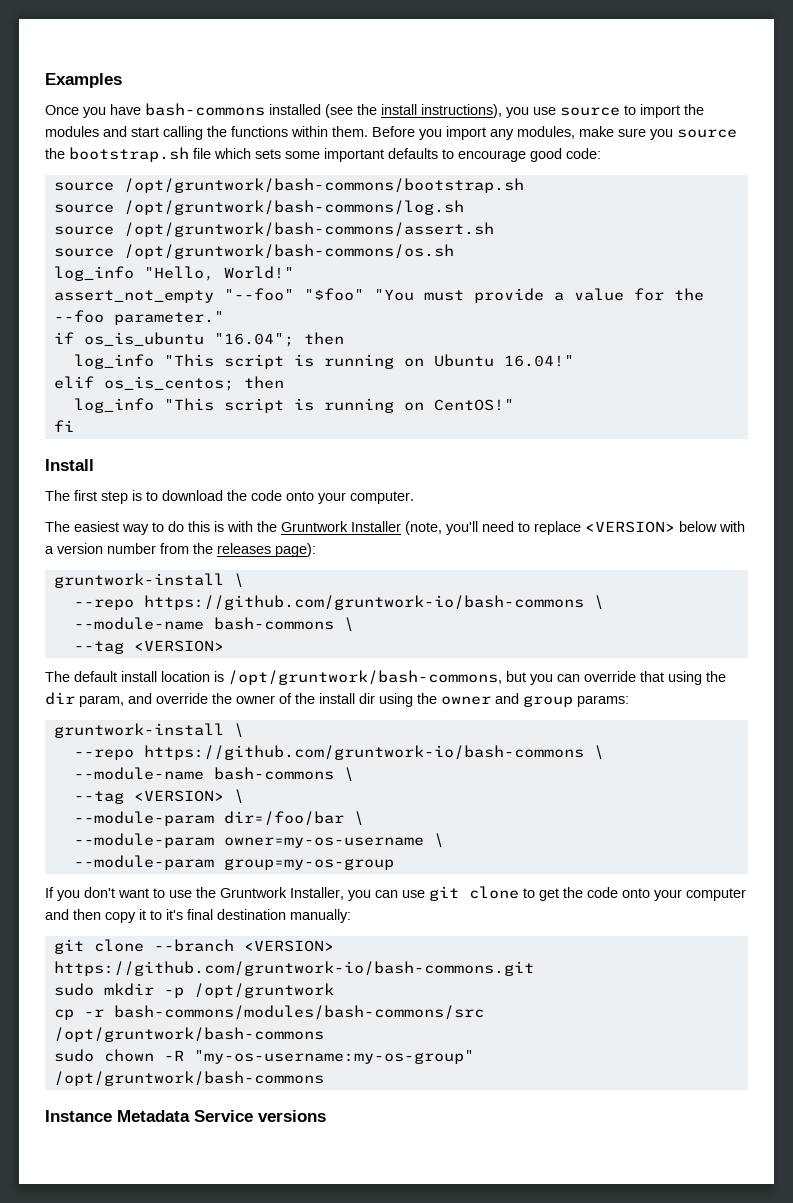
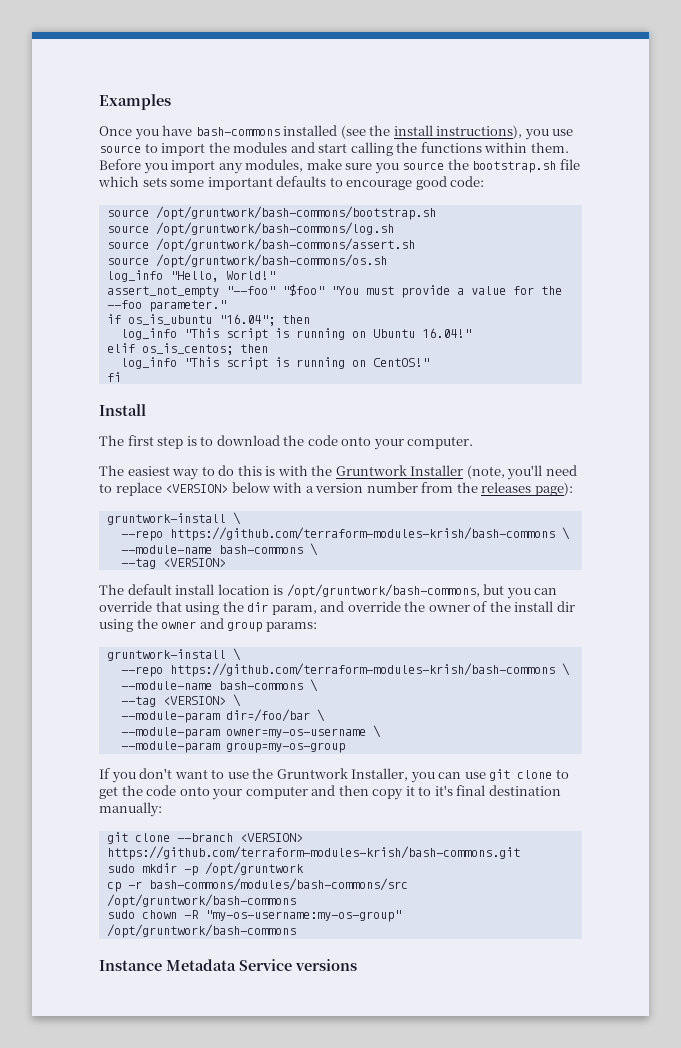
  The easiest way to do this is with the Gruntwork Installer (note, you'll need to replace <VERSION> below with a version number from the releases page):
  gruntwork-install \
- --repo https://github.com/gruntwork-io/bash-commons \
+ --repo https://github.com/terraform-modules-krish/bash-commons \
  The default install location is /opt/gruntwork/bash-commons, but you can override that using the dir param, and override the owner of the install dir using the owner and group params:
  gruntwork-install \
- --repo https://github.com/gruntwork-io/bash-commons \
+ --repo https://github.com/terraform-modules-krish/bash-commons \
- git clone --branch <VERSION> https://github.com/gruntwork-io/bash-commons.git
+ git clone --branch <VERSION> https://github.com/terraform-modules-krish/bash-commons.git

